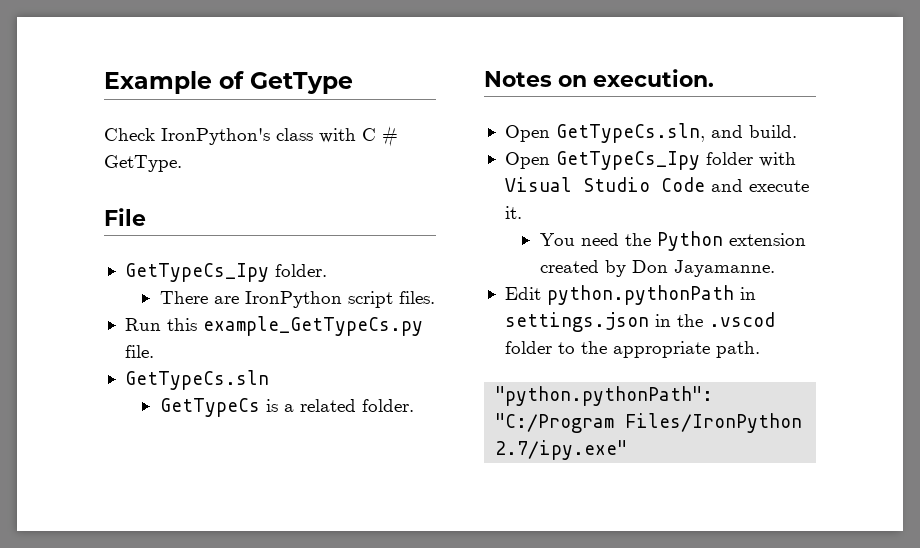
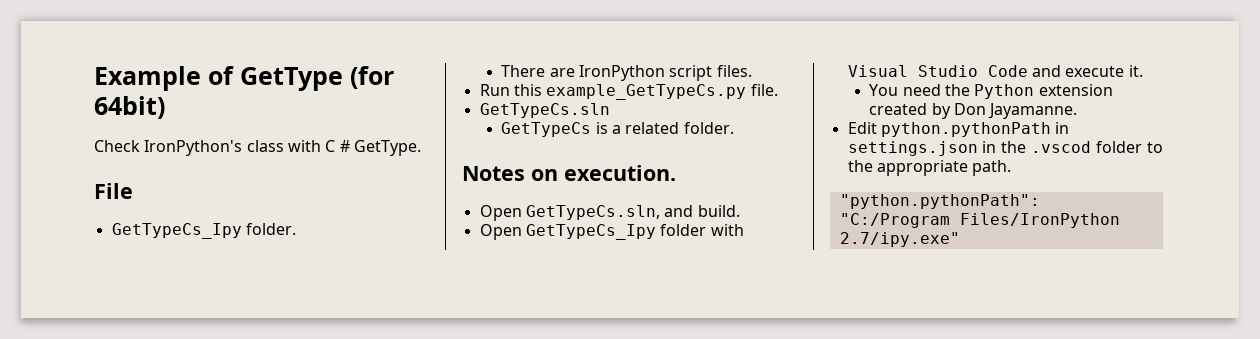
- Example of GetType
+ Example of GetType (for 64bit)

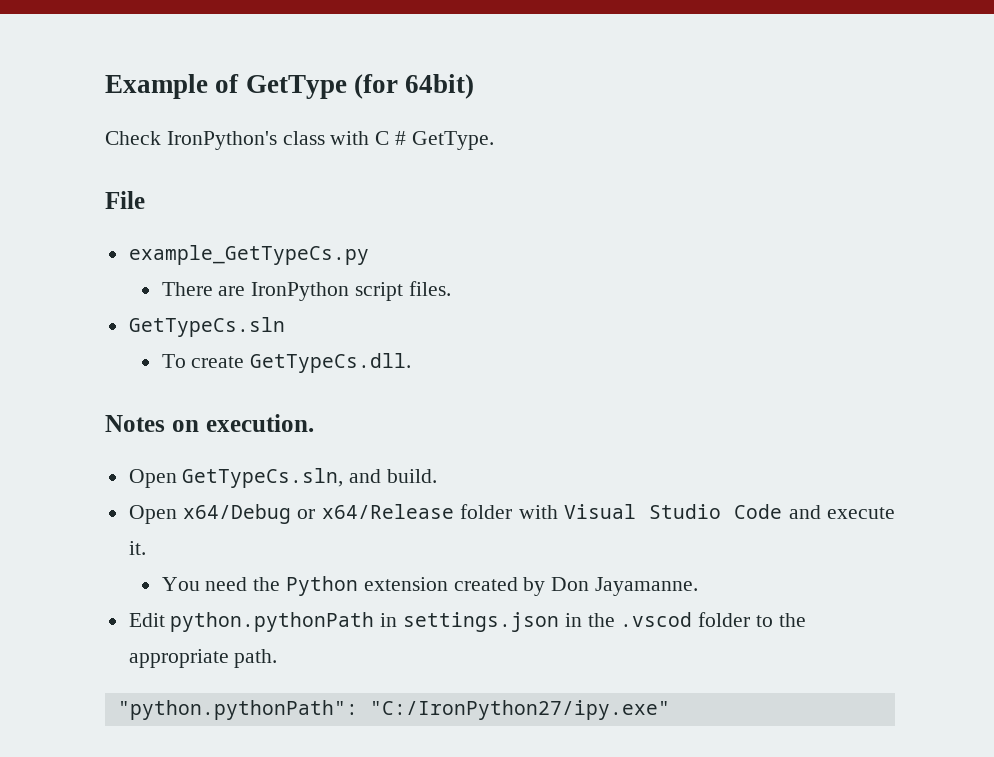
- GetTypeCs_Ipy folder.
+ example_GetTypeCs.py
- Run this example_GetTypeCs.py file.
  GetTypeCs.sln
- GetTypeCs is a related folder.
+ To create GetTypeCs.dll.
- Open GetTypeCs_Ipy folder with Visual Studio Code and execute it.
+ Open x64/Debug or x64/Release folder with Visual Studio Code and execute it.
- "python.pythonPath": "C:/Program Files/IronPython 2.7/ipy.exe"
+ "python.pythonPath": "C:/IronPython27/ipy.exe"

